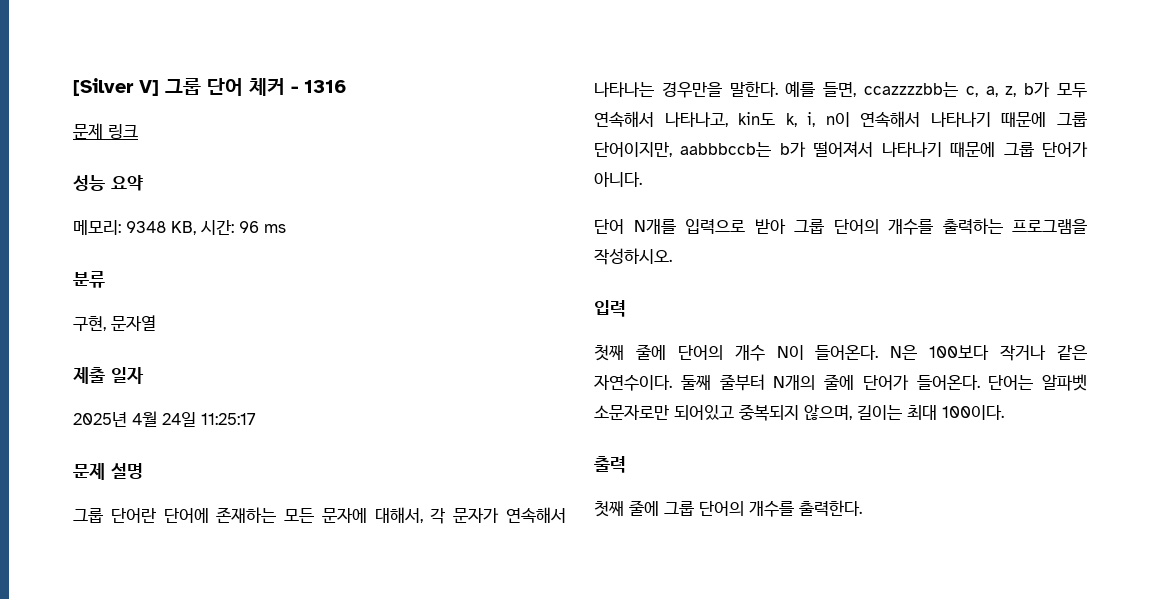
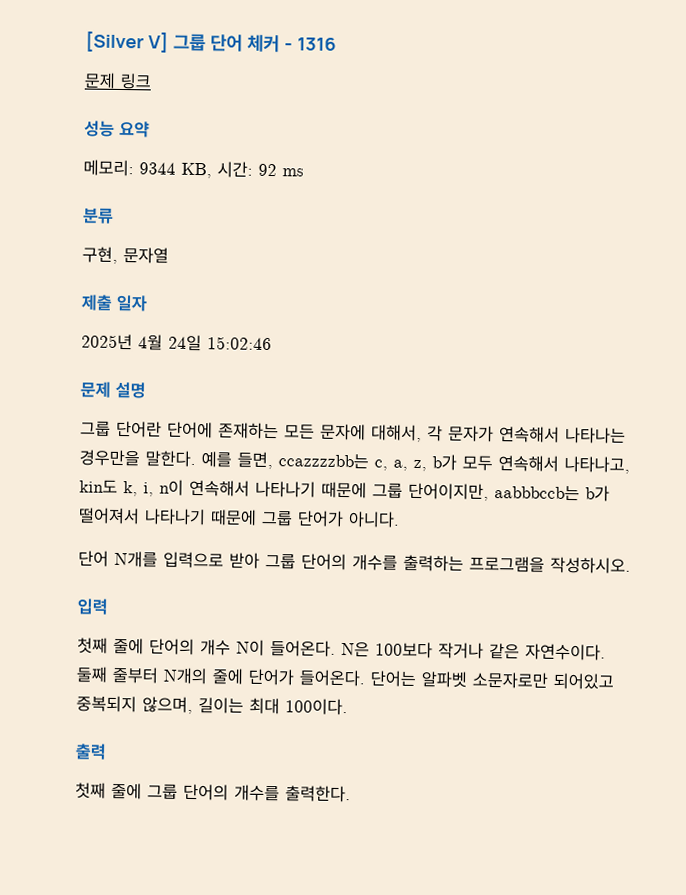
- 메모리: 9348 KB, 시간: 96 ms
+ 메모리: 9344 KB, 시간: 92 ms
- 2025년 4월 24일 11:25:17
+ 2025년 4월 24일 15:02:46

